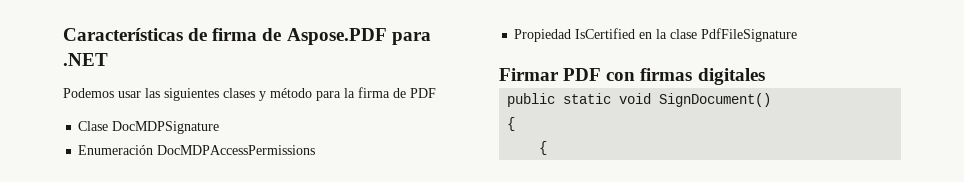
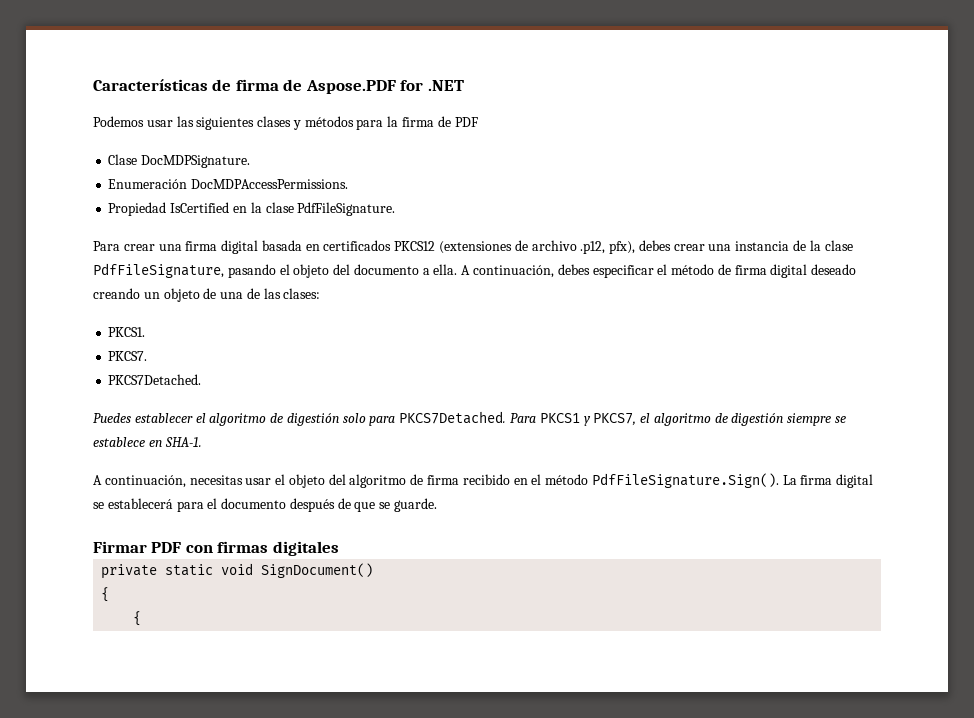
- Características de firma de Aspose.PDF para .NET
+ Características de firma de Aspose.PDF for .NET
- Podemos usar las siguientes clases y método para la firma de PDF
+ Podemos usar las siguientes clases y métodos para la firma de PDF
- Clase DocMDPSignature
+ Clase DocMDPSignature.
- Enumeración DocMDPAccessPermissions
+ Enumeración DocMDPAccessPermissions.
- Propiedad IsCertified en la clase PdfFileSignature
+ Propiedad IsCertified en la clase PdfFileSignature.
+ Para crear una firma digital basada en certificados PKCS12 (extensiones de archivo .p12, pfx), debes crear una instancia de la clase PdfFileSignature, pasando el objeto del documento a ella. A continuación, debes especificar el método de firma digital deseado creando un objeto de una de las clases:
+ PKCS1.
+ PKCS7.
+ PKCS7Detached.
+ Puedes establecer el algoritmo de digestión solo para PKCS7Detached. Para PKCS1 y PKCS7, el algoritmo de digestión siempre se establece en SHA-1.
+ A continuación, necesitas usar el objeto del algoritmo de firma recibido en el método PdfFileSignature.Sign(). La firma digital se establecerá para el documento después de que se guarde.
- public static void SignDocument()
+ private static void SignDocument()

